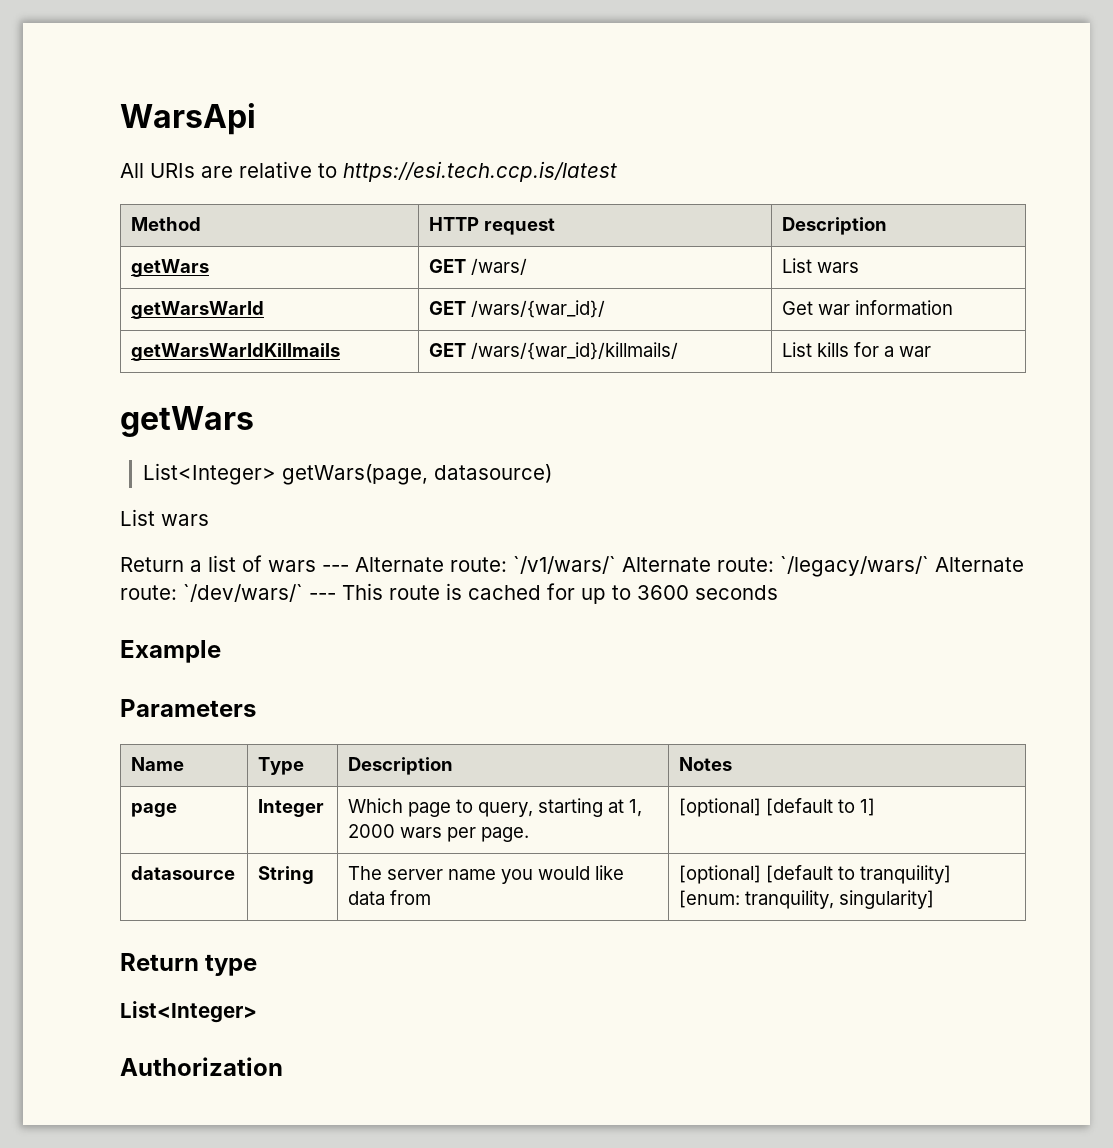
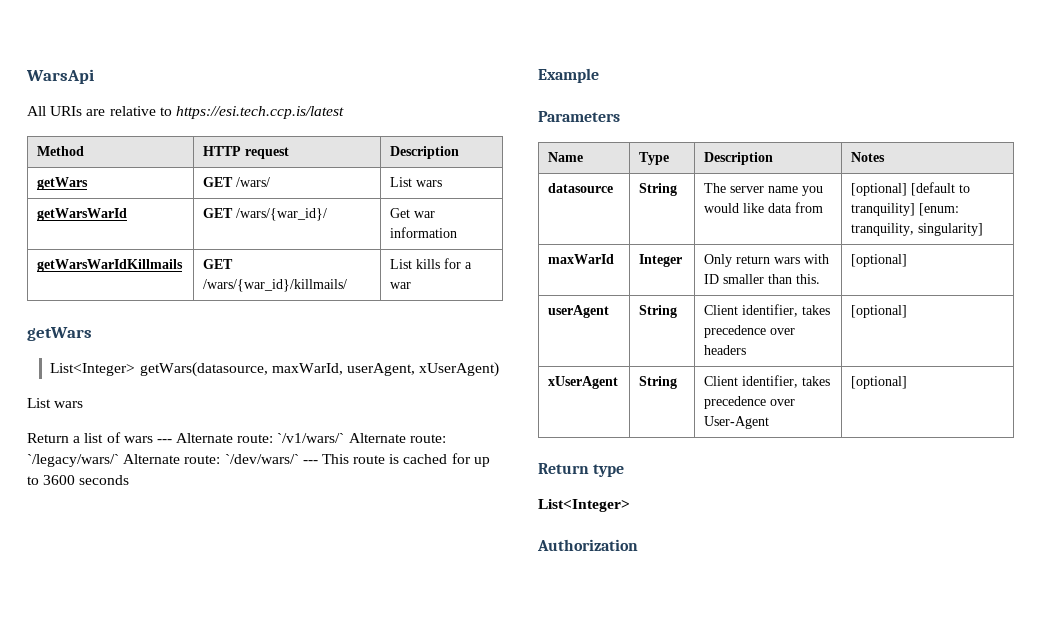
- List<Integer> getWars(page, datasource)
+ List<Integer> getWars(datasource, maxWarId, userAgent, xUserAgent)
- page | Integer | Which page to query, starting at 1, 2000 wars per page. | [optional] [default to 1]
+ maxWarId | Integer | Only return wars with ID smaller than this. | [optional]
+ userAgent | String | Client identifier, takes precedence over headers | [optional]
+ xUserAgent | String | Client identifier, takes precedence over User-Agent | [optional]

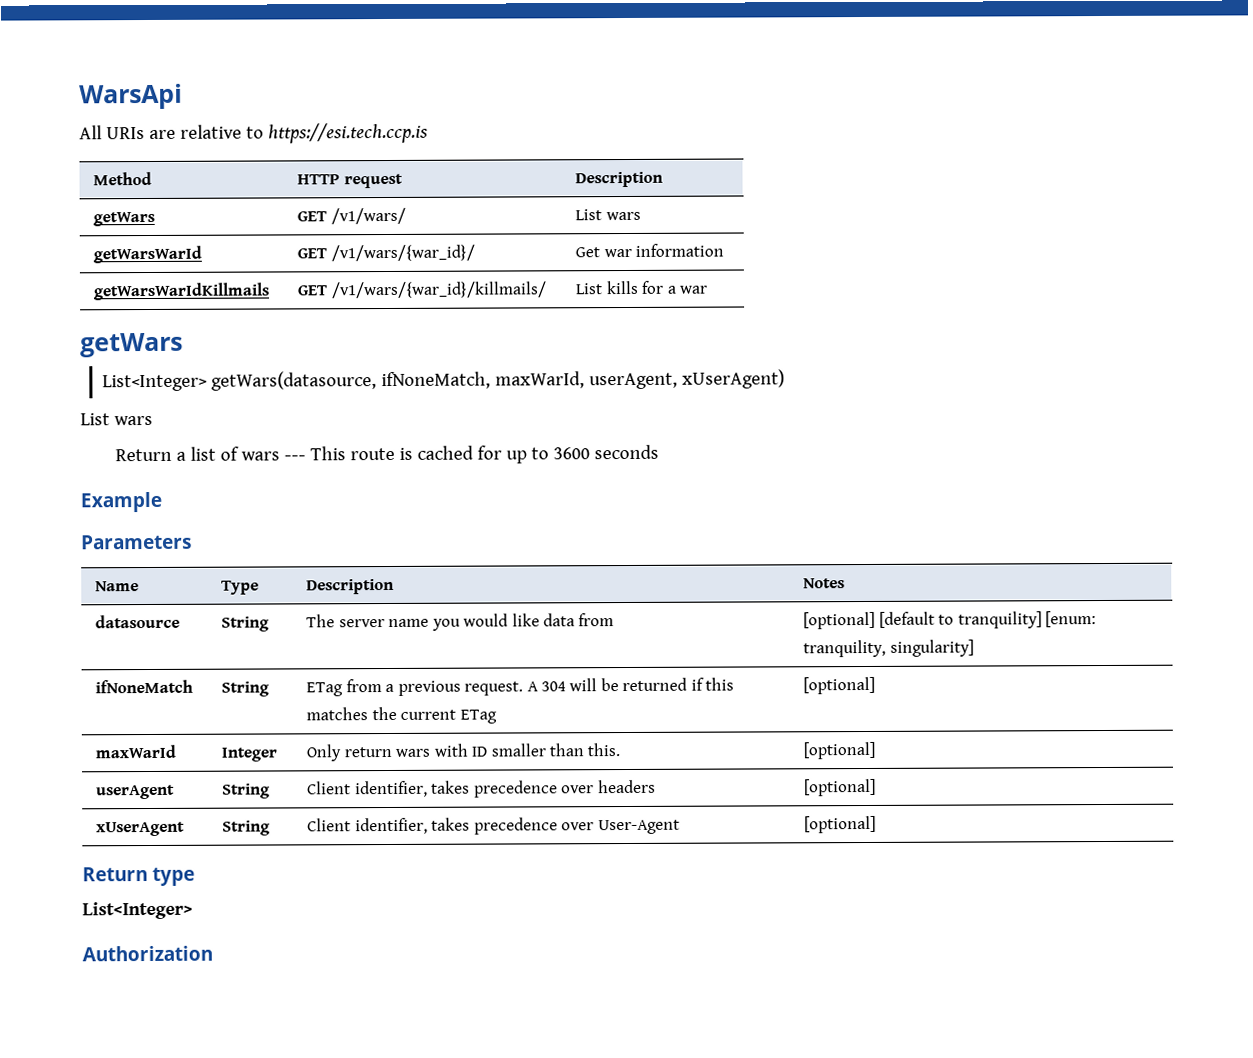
- All URIs are relative to https://esi.tech.ccp.is/latest
+ All URIs are relative to https://esi.tech.ccp.is
- getWars | GET /wars/ | List wars
+ getWars | GET /v1/wars/ | List wars
- getWarsWarId | GET /wars/{war_id}/ | Get war information
+ getWarsWarId | GET /v1/wars/{war_id}/ | Get war information
- getWarsWarIdKillmails | GET /wars/{war_id}/killmails/ | List kills for a war
+ getWarsWarIdKillmails | GET /v1/wars/{war_id}/killmails/ | List kills for a war
- List<Integer> getWars(datasource, maxWarId, userAgent, xUserAgent)
+ List<Integer> getWars(datasource, ifNoneMatch, maxWarId, userAgent, xUserAgent)
- Return a list of wars --- Alternate route: `/v1/wars/` Alternate route: `/legacy/wars/` Alternate route: `/dev/wars/` --- This route is cached for up to 3600 seconds
+ Return a list of wars --- This route is cached for up to 3600 seconds
+ ifNoneMatch | String | ETag from a previous request. A 304 will be returned if this matches the current ETag | [optional]

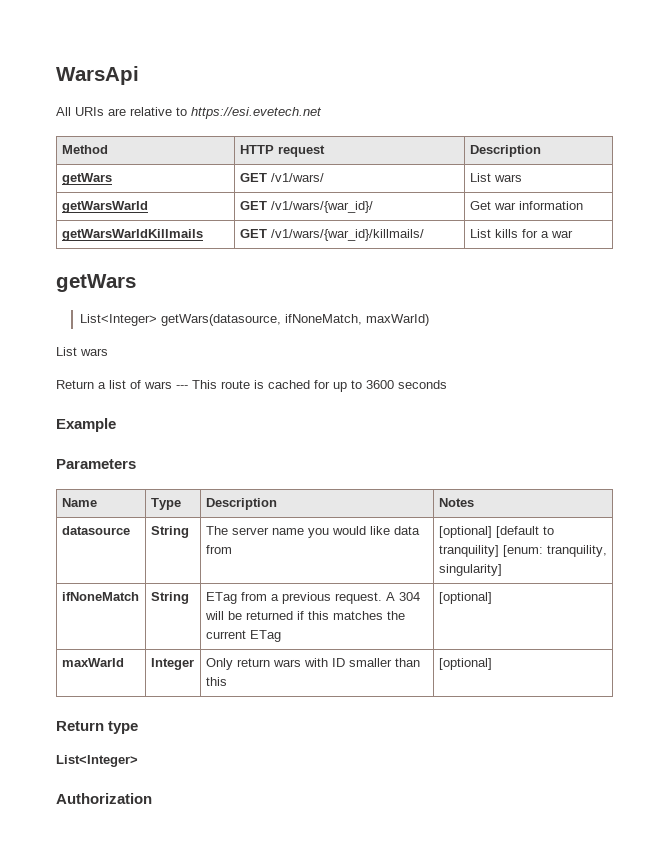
- All URIs are relative to https://esi.tech.ccp.is
+ All URIs are relative to https://esi.evetech.net
- List<Integer> getWars(datasource, ifNoneMatch, maxWarId, userAgent, xUserAgent)
+ List<Integer> getWars(datasource, ifNoneMatch, maxWarId)
- maxWarId | Integer | Only return wars with ID smaller than this. | [optional]
- userAgent | String | Client identifier, takes precedence over headers | [optional]
- xUserAgent | String | Client identifier, takes precedence over User-Agent | [optional]
+ maxWarId | Integer | Only return wars with ID smaller than this | [optional]

